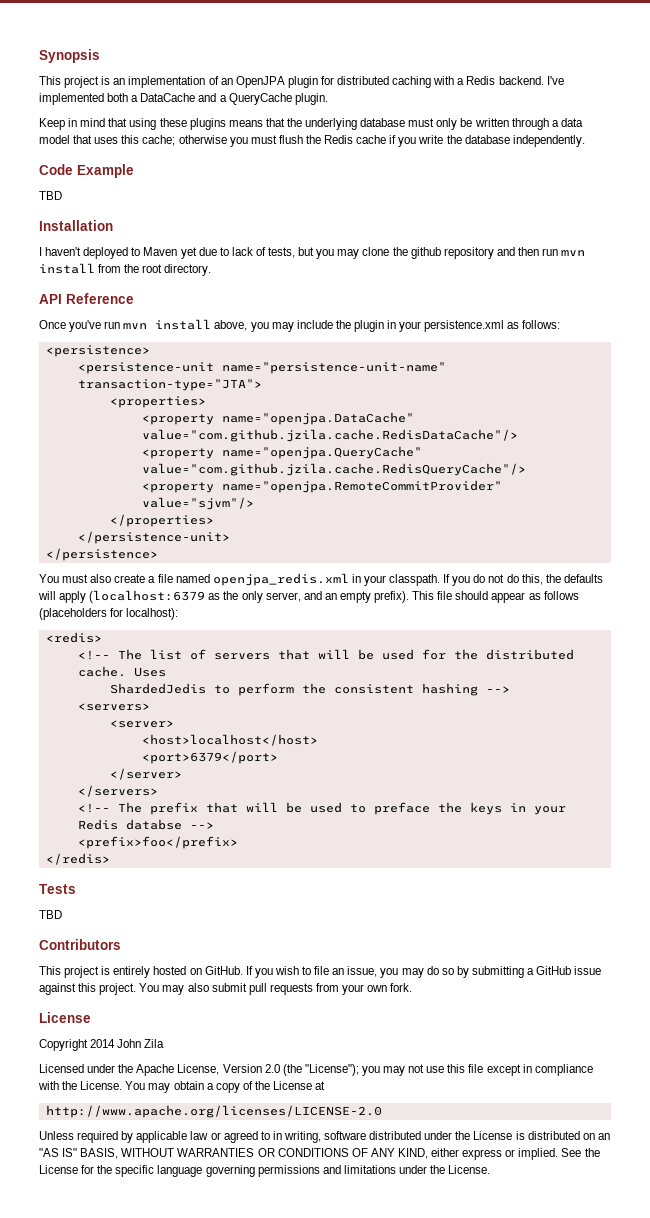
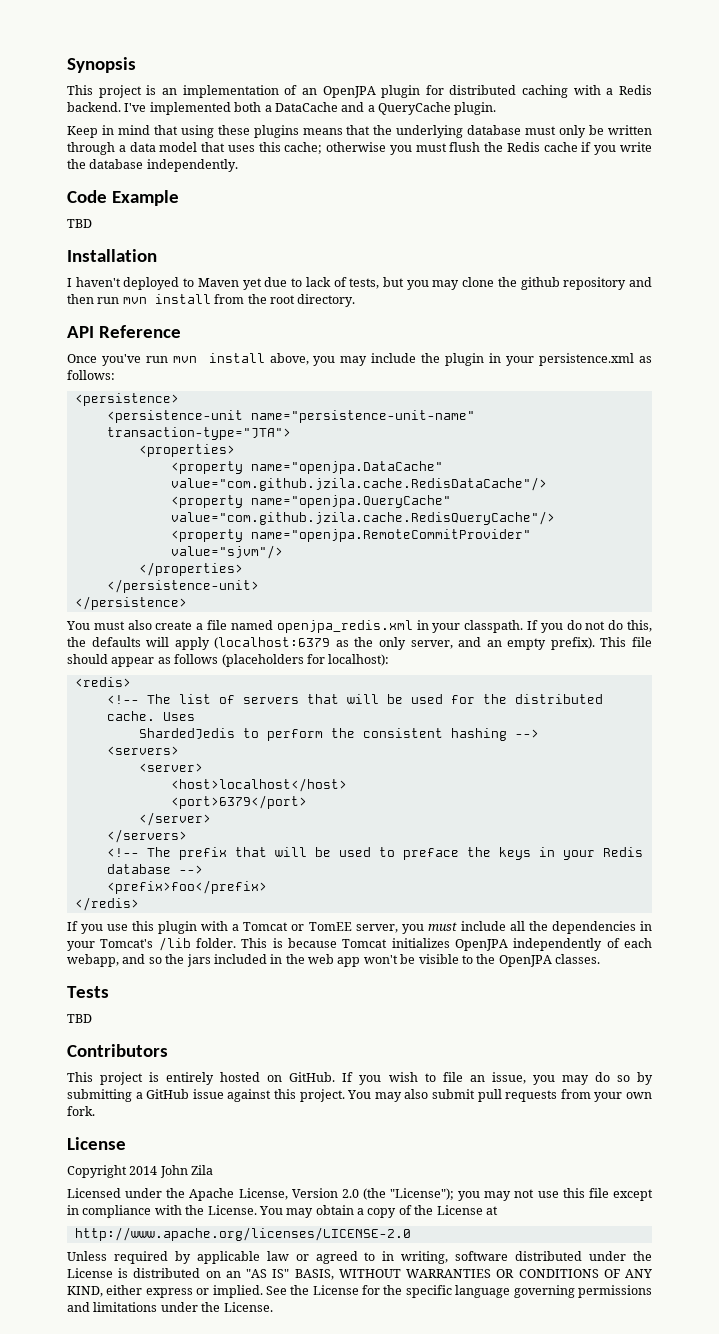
- <!-- The prefix that will be used to preface the keys in your Redis databse -->
+ <!-- The prefix that will be used to preface the keys in your Redis database -->
+ If you use this plugin with a Tomcat or TomEE server, you must include all the dependencies in your Tomcat's /lib folder. This is because Tomcat initializes OpenJPA independently of each webapp, and so the jars included in the web app won't be visible to the OpenJPA classes.

